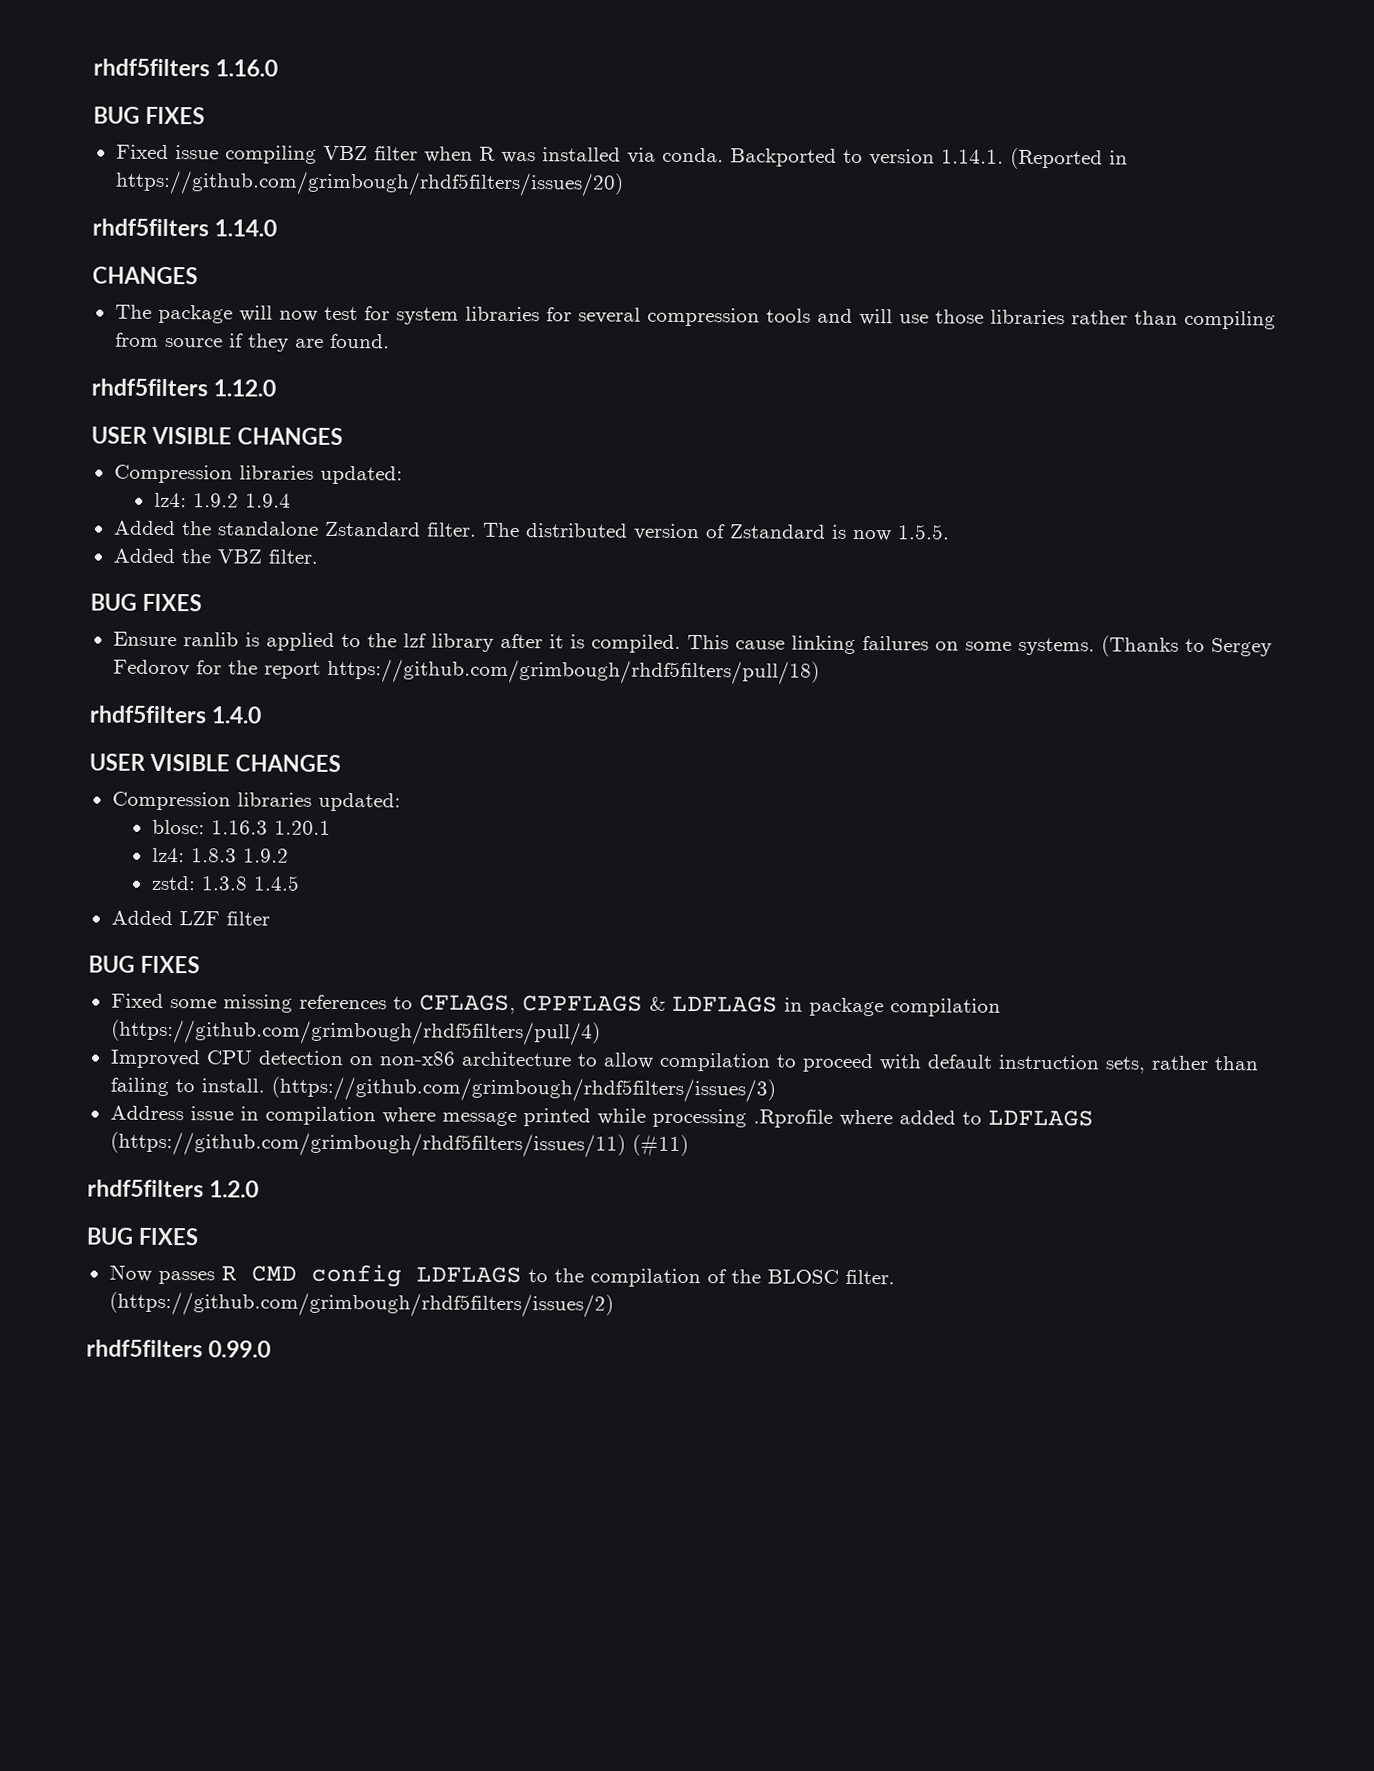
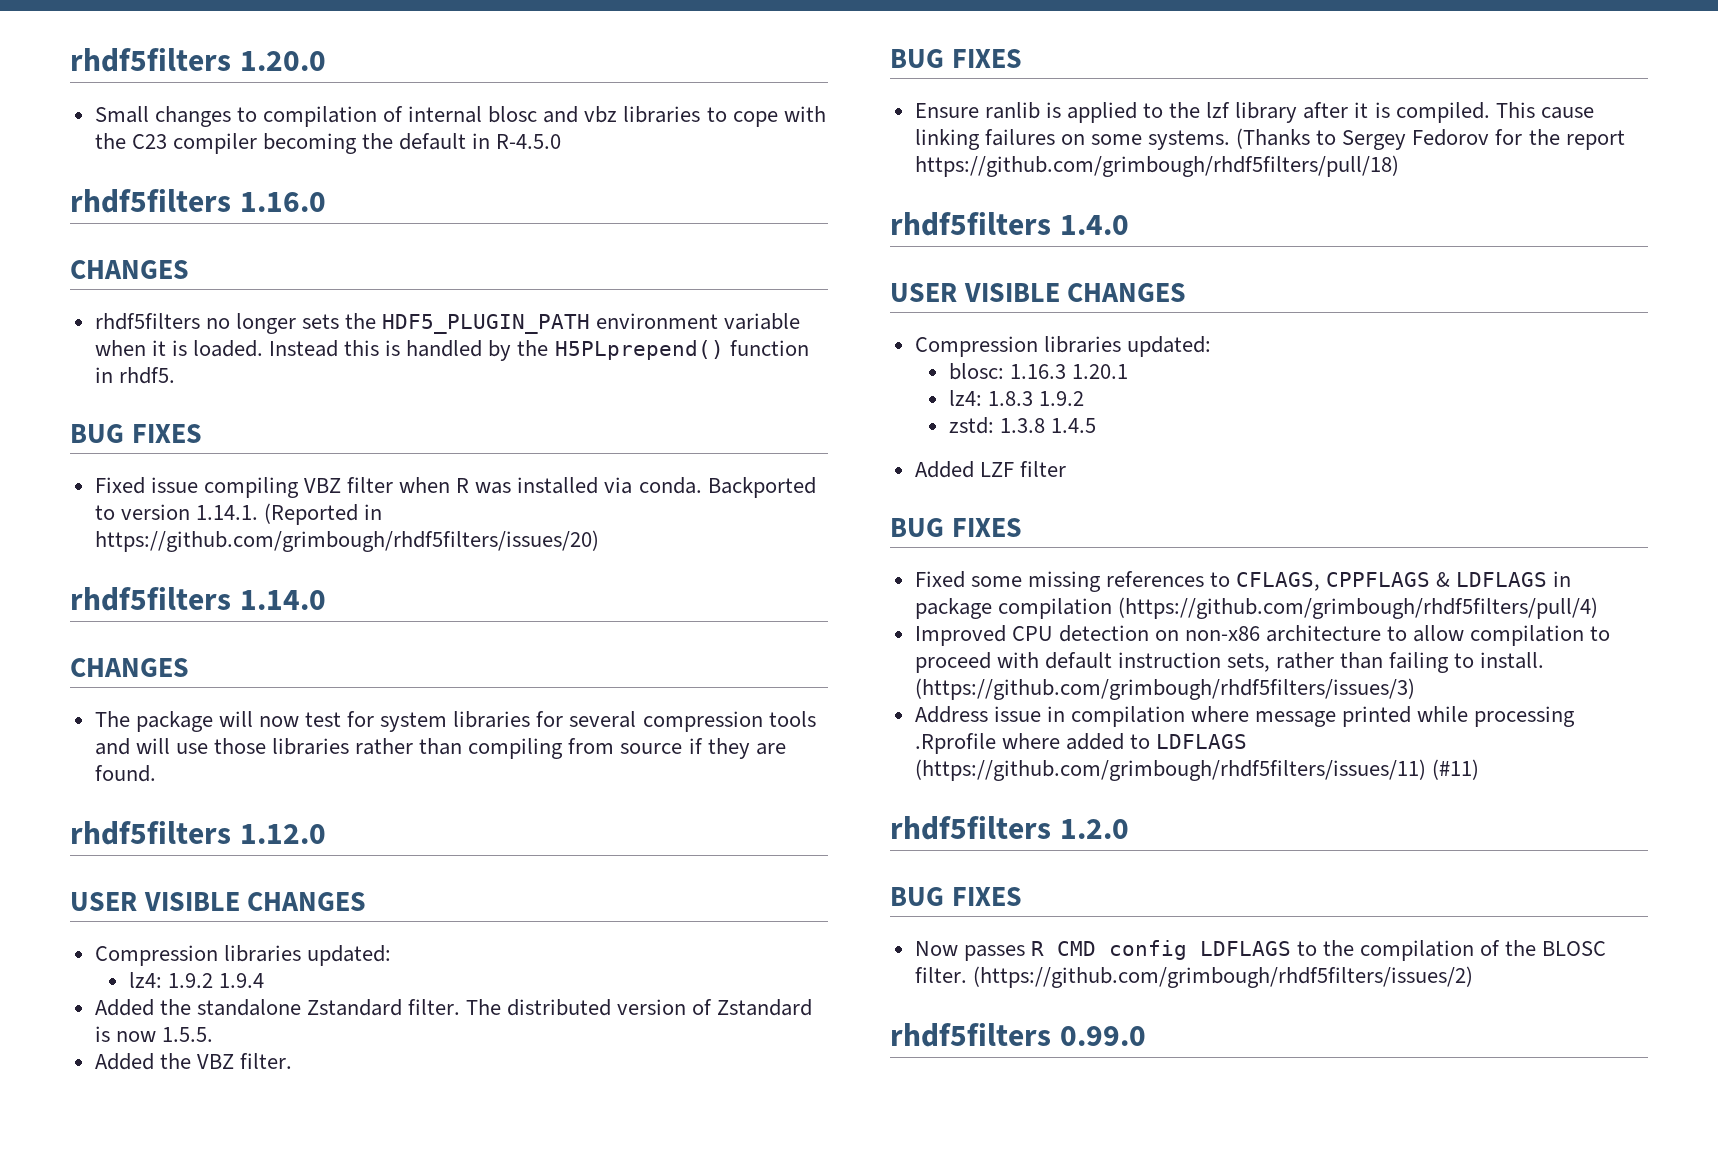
+ rhdf5filters 1.20.0
+ Small changes to compilation of internal blosc and vbz libraries to cope with the C23 compiler becoming the default in R-4.5.0
  rhdf5filters 1.16.0
+ CHANGES
+ rhdf5filters no longer sets the HDF5_PLUGIN_PATH environment variable when it is loaded. Instead this is handled by the H5PLprepend() function in rhdf5.

